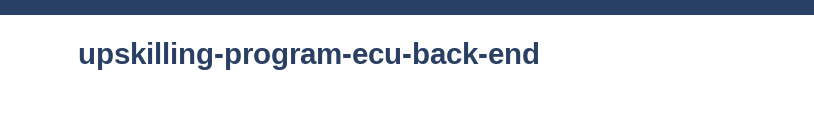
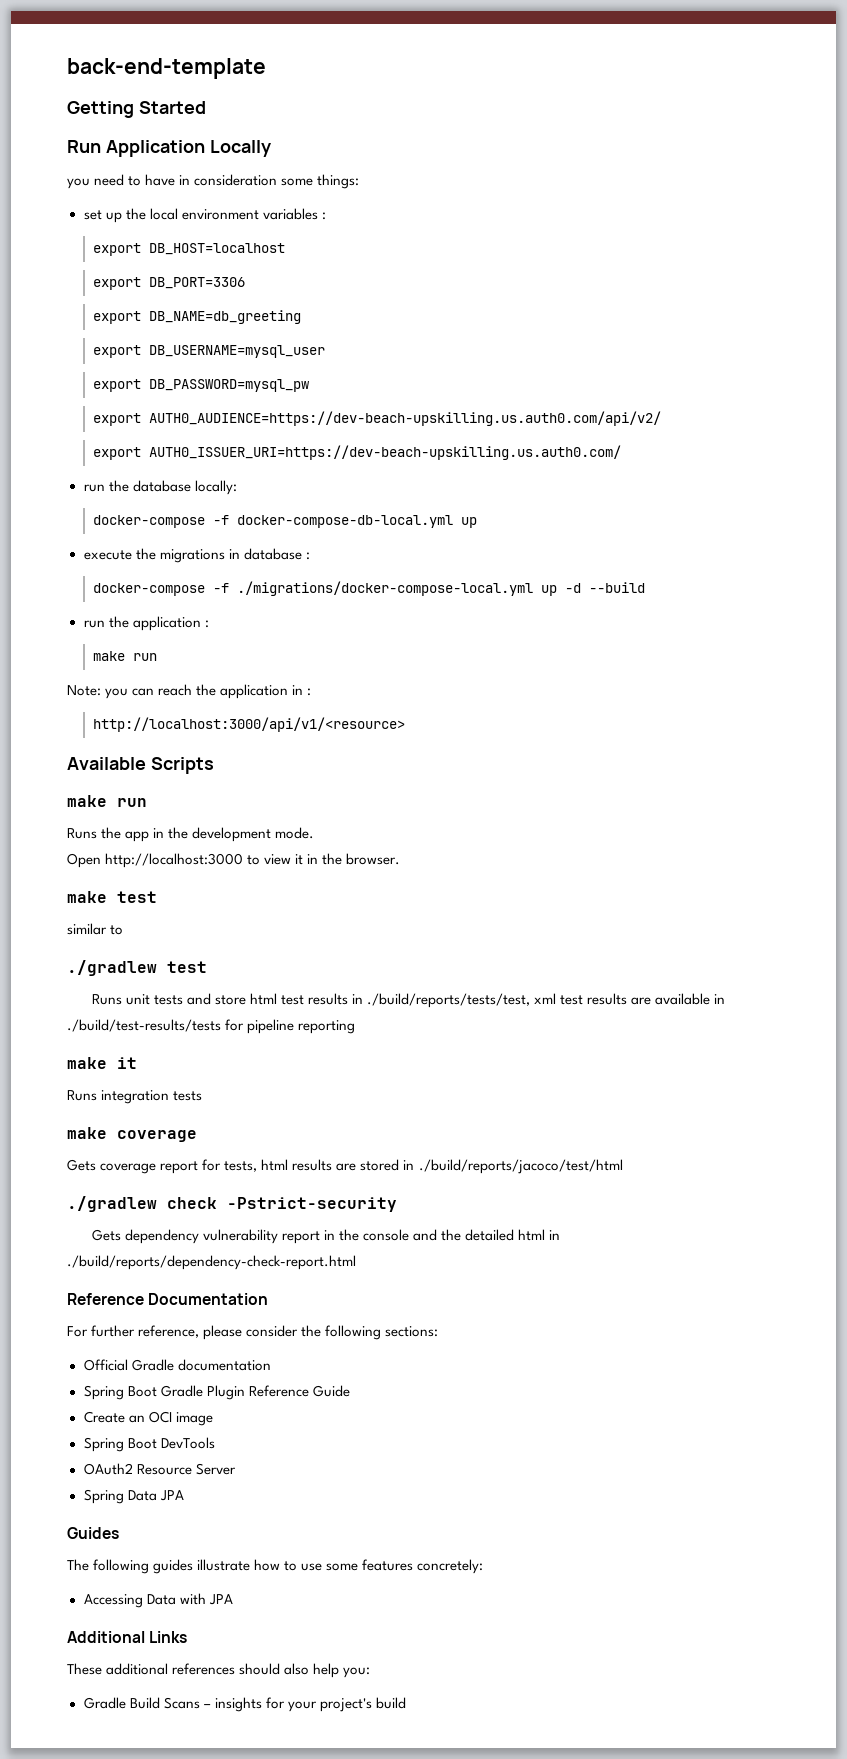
- upskilling-program-ecu-back-end
+ back-end-template
+ Getting Started
+ Run Application Locally
+ you need to have in consideration some things:
+ set up the local environment variables :
+ export DB_HOST=localhost
+ export DB_PORT=3306
+ export DB_NAME=db_greeting
+ export DB_USERNAME=mysql_user
+ export DB_PASSWORD=mysql_pw
+ export AUTH0_AUDIENCE=https://dev-beach-upskilling.us.auth0.com/api/v2/
+ export AUTH0_ISSUER_URI=https://dev-beach-upskilling.us.auth0.com/
+ run the database locally:
+ docker-compose -f docker-compose-db-local.yml up
+ execute the migrations in database :
+ docker-compose -f ./migrations/docker-compose-local.yml up -d --build
+ run the application :
+ make run
+ Note: you can reach the application in :
+ http://localhost:3000/api/v1/<resource>
+ Available Scripts
+ make run
+ Runs the app in the development mode.
+ Open http://localhost:3000 to view it in the browser.
+ make test
+ similar to
+ ./gradlew test
+ Runs unit tests and store html test results in ./build/reports/tests/test, xml test results are available in ./build/test-results/tests for pipeline reporting
+ make it
+ Runs integration tests
+ make coverage
+ Gets coverage report for tests, html results are stored in ./build/reports/jacoco/test/html
+ ./gradlew check -Pstrict-security
+ Gets dependency vulnerability report in the console and the detailed html in ./build/reports/dependency-check-report.html
+ Reference Documentation
+ For further reference, please consider the following sections:
+ Official Gradle documentation
+ Spring Boot Gradle Plugin Reference Guide
+ Create an OCI image
+ Spring Boot DevTools
+ OAuth2 Resource Server
+ Spring Data JPA
+ Guides
+ The following guides illustrate how to use some features concretely:
+ Accessing Data with JPA
+ Additional Links
+ These additional references should also help you:
+ Gradle Build Scans – insights for your project's build

